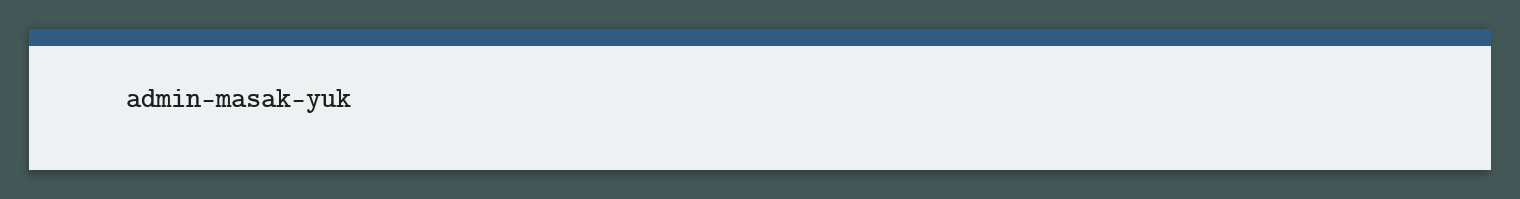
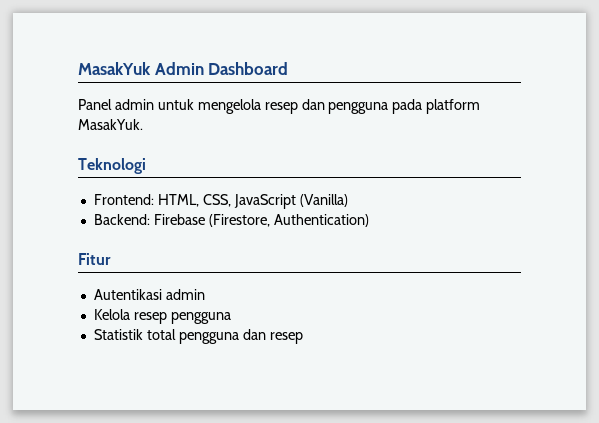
- admin-masak-yuk
+ MasakYuk Admin Dashboard
+ Panel admin untuk mengelola resep dan pengguna pada platform MasakYuk.
+ Teknologi
+ Frontend: HTML, CSS, JavaScript (Vanilla)
+ Backend: Firebase (Firestore, Authentication)
+ Fitur
+ Autentikasi admin
+ Kelola resep pengguna
+ Statistik total pengguna dan resep

